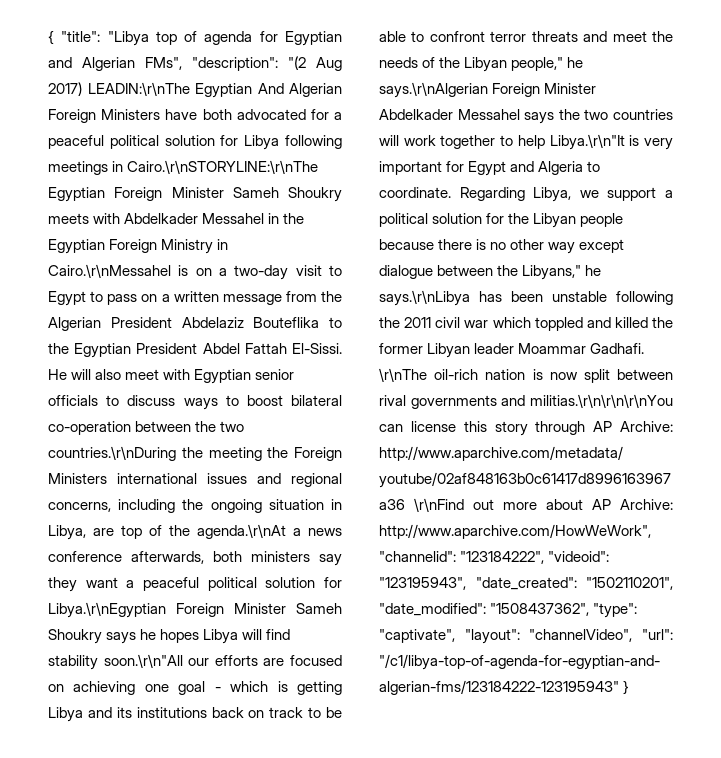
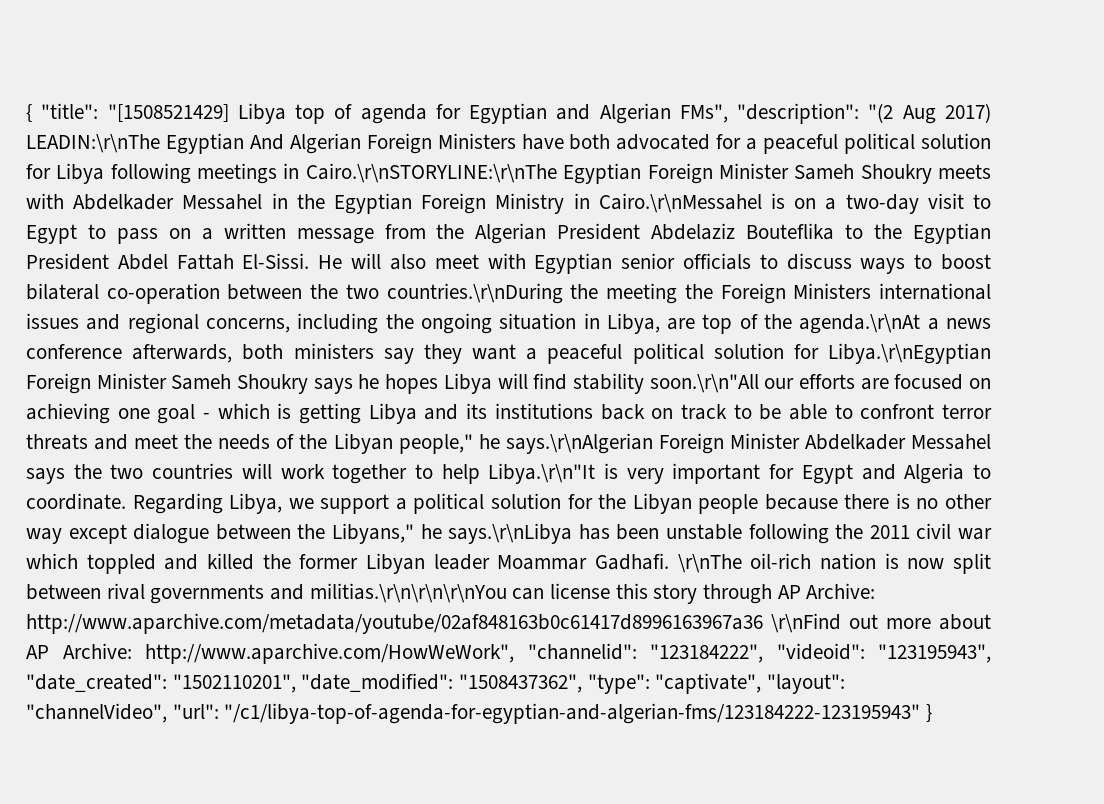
- "Libya top of agenda for Egyptian and Algerian FMs", "description":
+ "[1508521429] Libya top of agenda for Egyptian and Algerian FMs", "description":

